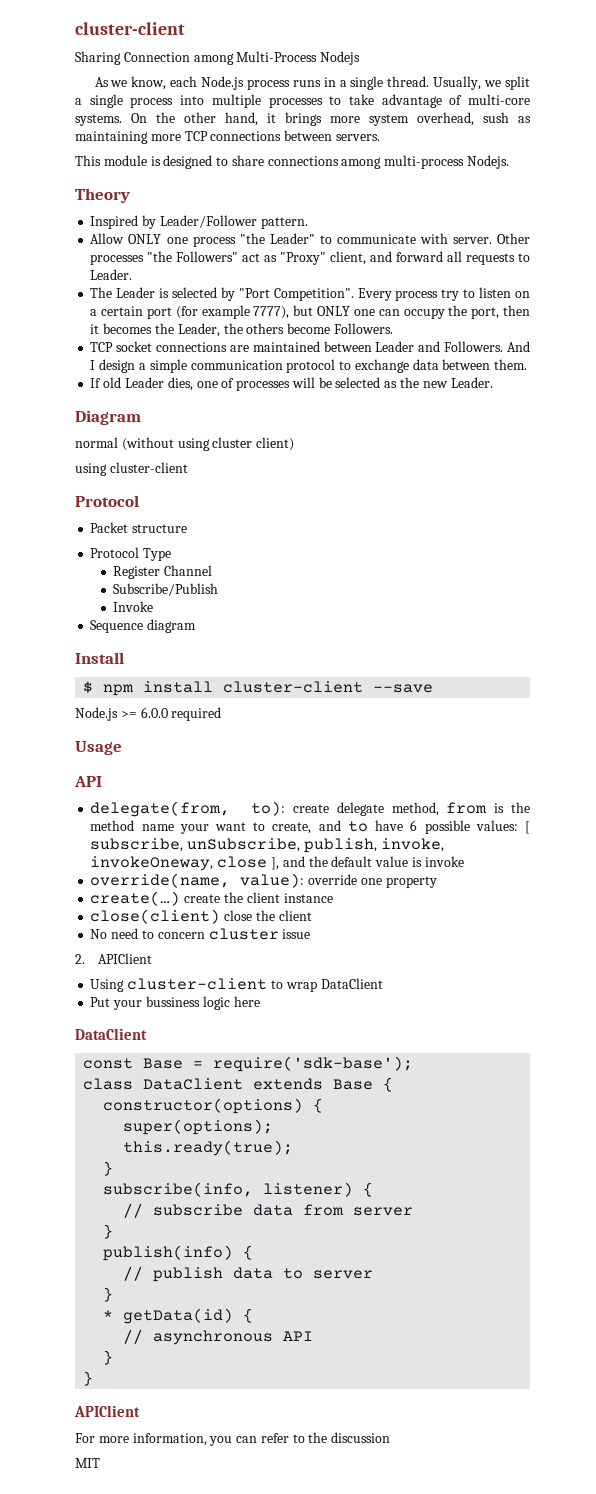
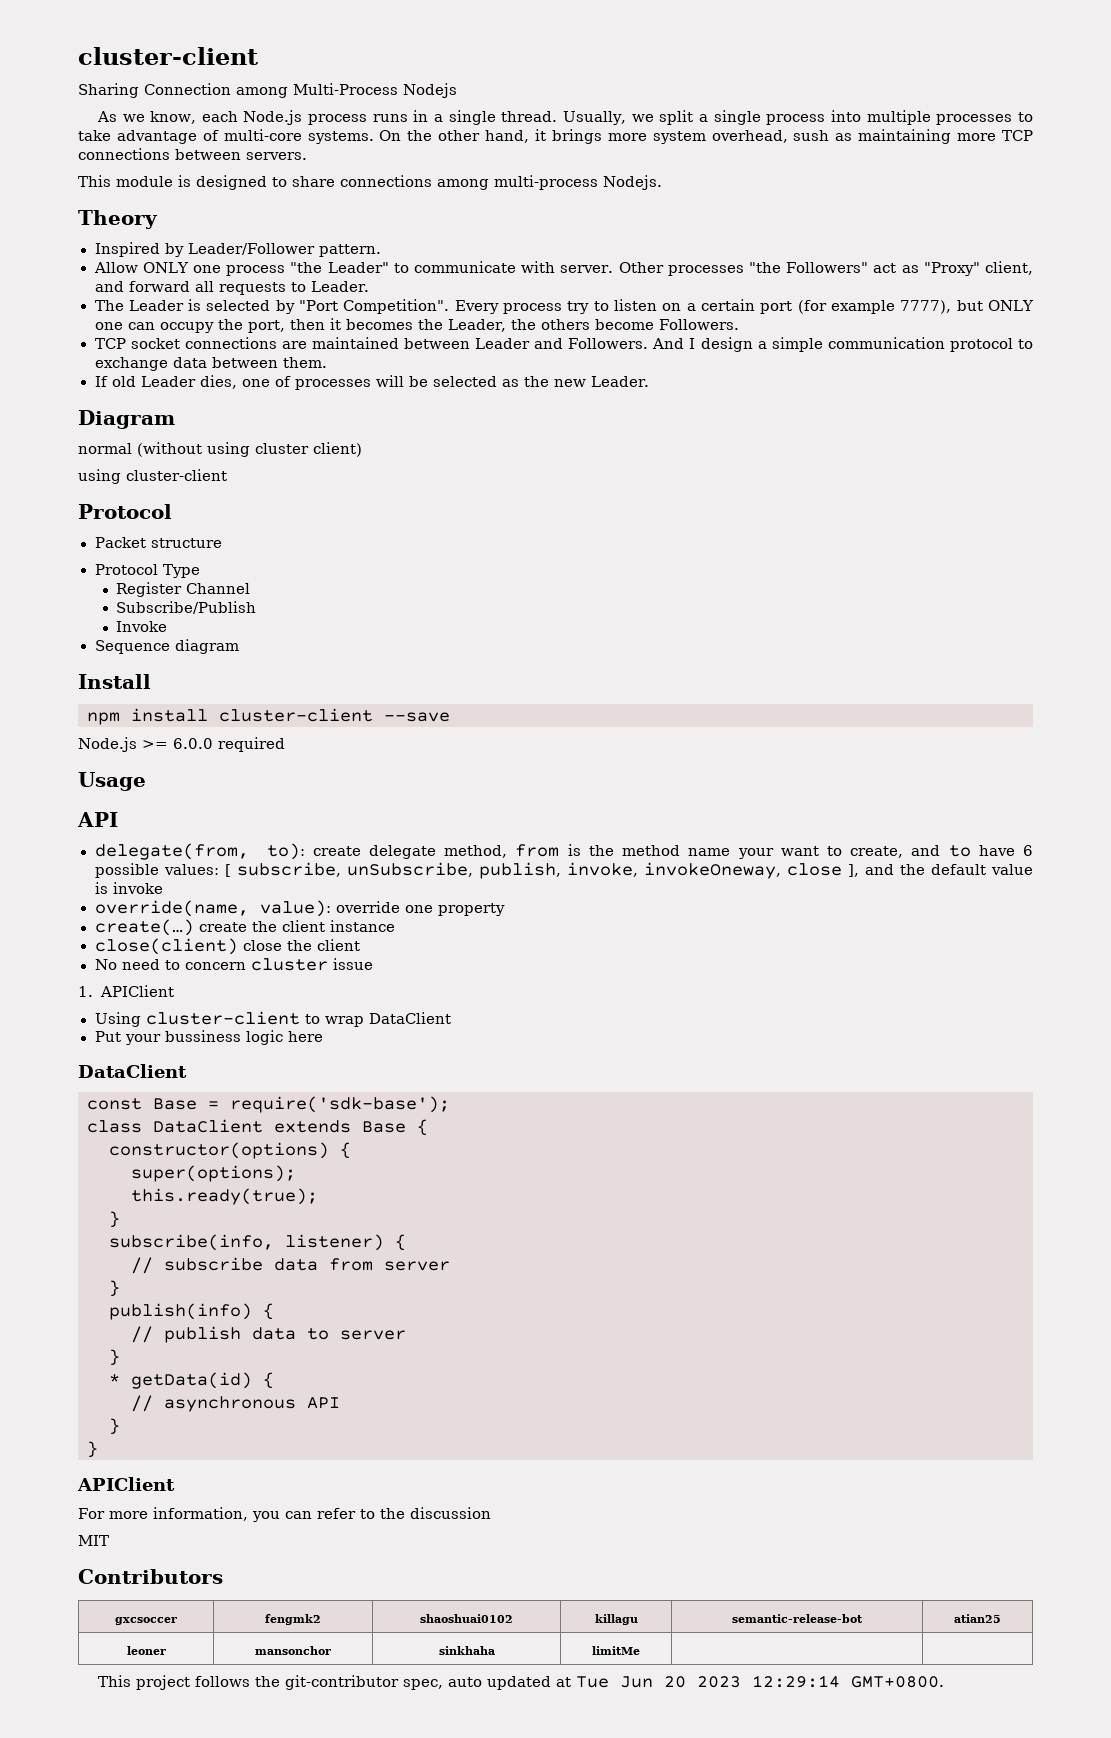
- $ npm install cluster-client --save
+ npm install cluster-client --save
- 2. APIClient
+ 1. APIClient
+ Contributors
+ gxcsoccer | fengmk2 | shaoshuai0102 | killagu | semantic-release-bot | atian25
+ leoner | mansonchor | sinkhaha | limitMe | |
+ This project follows the git-contributor spec, auto updated at Tue Jun 20 2023 12:29:14 GMT+0800.

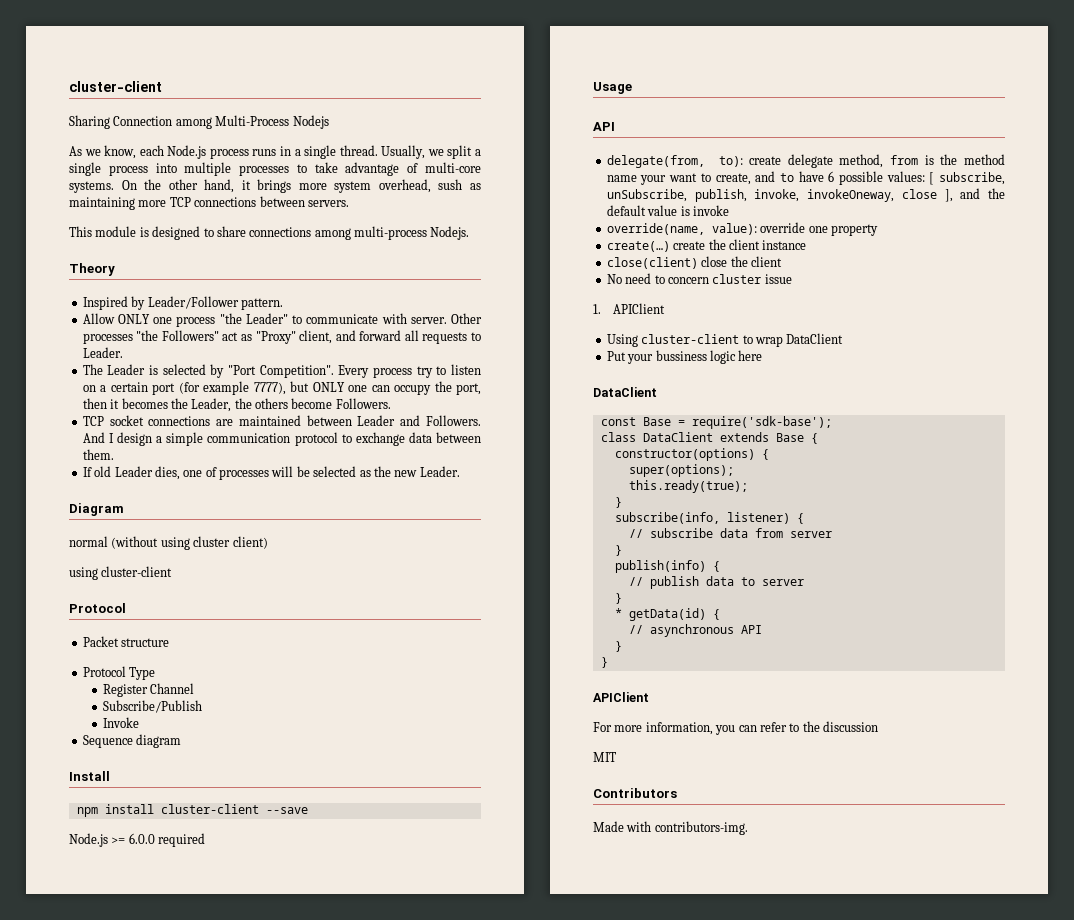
- gxcsoccer | fengmk2 | shaoshuai0102 | killagu | semantic-release-bot | atian25
- leoner | mansonchor | sinkhaha | limitMe | |
- This project follows the git-contributor spec, auto updated at Tue Jun 20 2023 12:29:14 GMT+0800.
+ Made with contributors-img.

